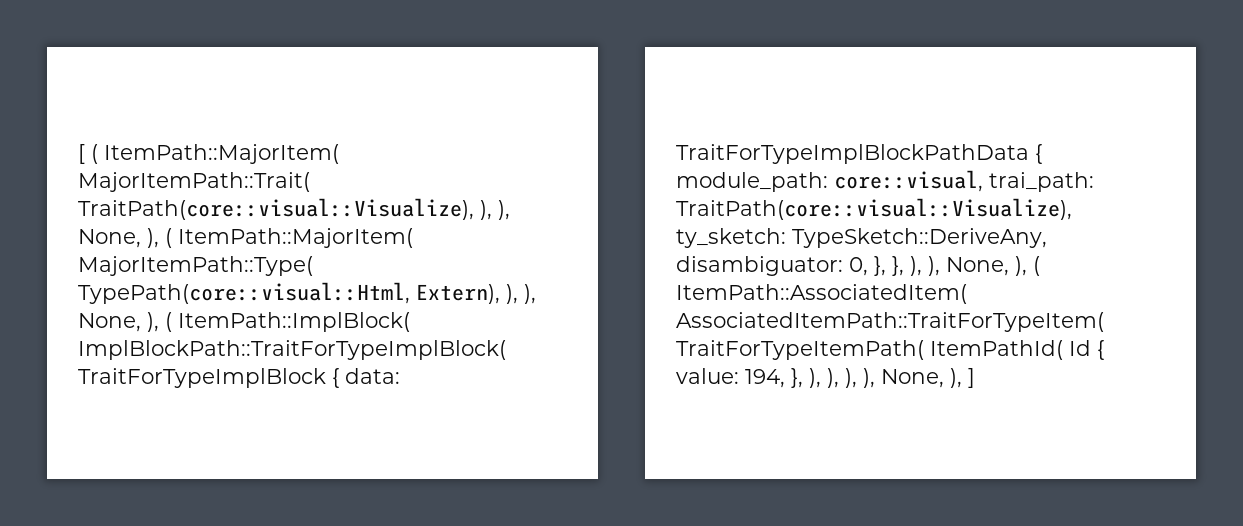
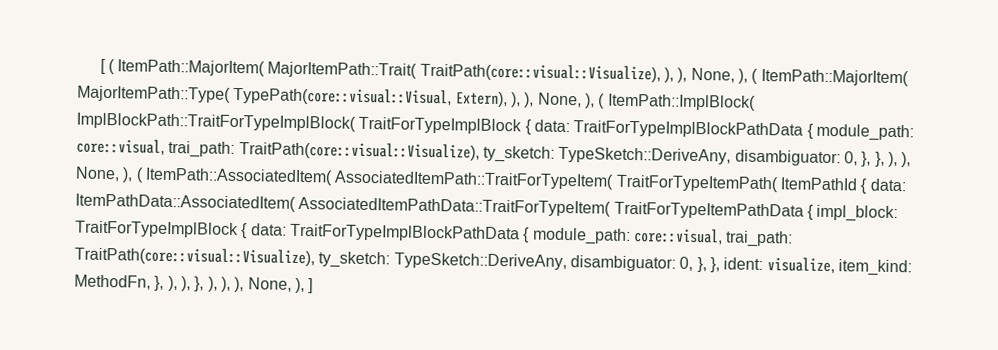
- [ ( ItemPath::MajorItem( MajorItemPath::Trait( TraitPath(core::visual::Visualize), ), ), None, ), ( ItemPath::MajorItem( MajorItemPath::Type( TypePath(core::visual::Html, Extern), ), ), None, ), ( ItemPath::ImplBlock( ImplBlockPath::TraitForTypeImplBlock( TraitForTypeImplBlock { data: TraitForTypeImplBlockPathData { module_path: core::visual, trai_path: TraitPath(core::visual::Visualize), ty_sketch: TypeSketch::DeriveAny, disambiguator: 0, }, }, ), ), None, ), ( ItemPath::AssociatedItem( AssociatedItemPath::TraitForTypeItem( TraitForTypeItemPath( ItemPathId( Id { value: 194, }, ), ), ), ), None, ), ]
+ [ ( ItemPath::MajorItem( MajorItemPath::Trait( TraitPath(core::visual::Visualize), ), ), None, ), ( ItemPath::MajorItem( MajorItemPath::Type( TypePath(core::visual::Visual, Extern), ), ), None, ), ( ItemPath::ImplBlock( ImplBlockPath::TraitForTypeImplBlock( TraitForTypeImplBlock { data: TraitForTypeImplBlockPathData { module_path: core::visual, trai_path: TraitPath(core::visual::Visualize), ty_sketch: TypeSketch::DeriveAny, disambiguator: 0, }, }, ), ), None, ), ( ItemPath::AssociatedItem( AssociatedItemPath::TraitForTypeItem( TraitForTypeItemPath( ItemPathId { data: ItemPathData::AssociatedItem( AssociatedItemPathData::TraitForTypeItem( TraitForTypeItemPathData { impl_block: TraitForTypeImplBlock { data: TraitForTypeImplBlockPathData { module_path: core::visual, trai_path: TraitPath(core::visual::Visualize), ty_sketch: TypeSketch::DeriveAny, disambiguator: 0, }, }, ident: visualize, item_kind: MethodFn, }, ), ), }, ), ), ), None, ), ]

